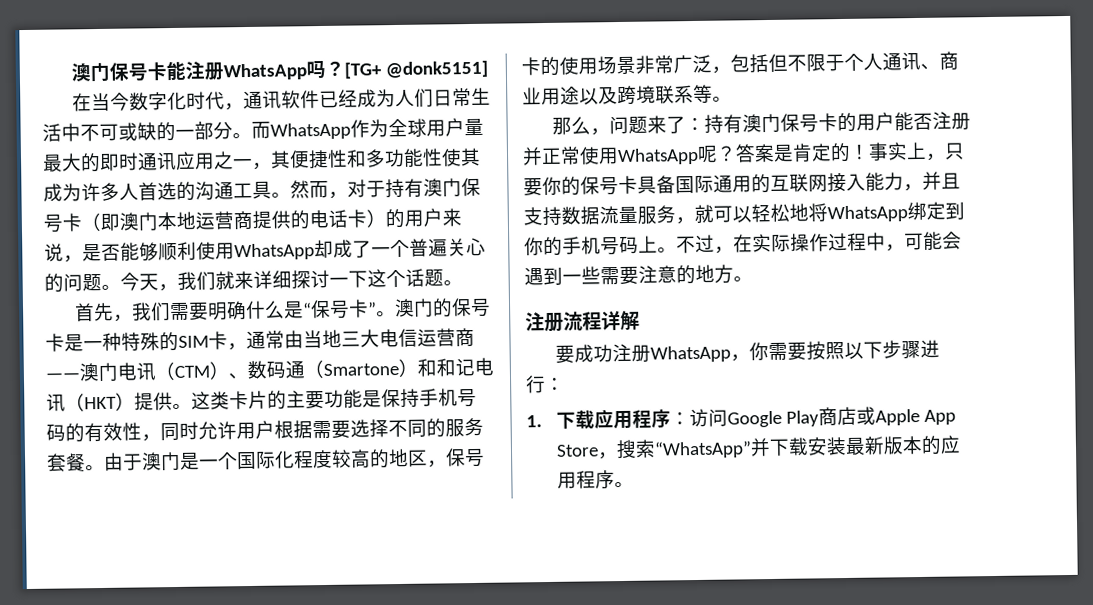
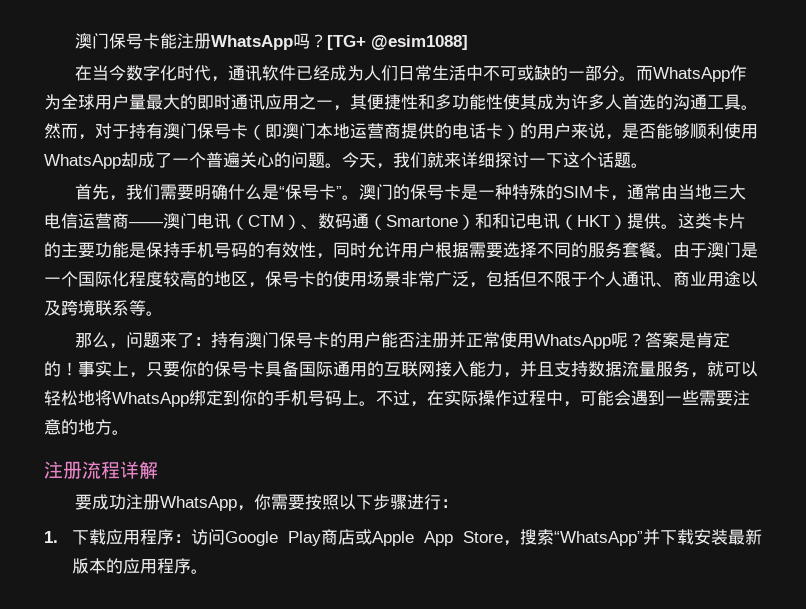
- [TG+ @donk5151]
+ [TG+ @esim1088]

